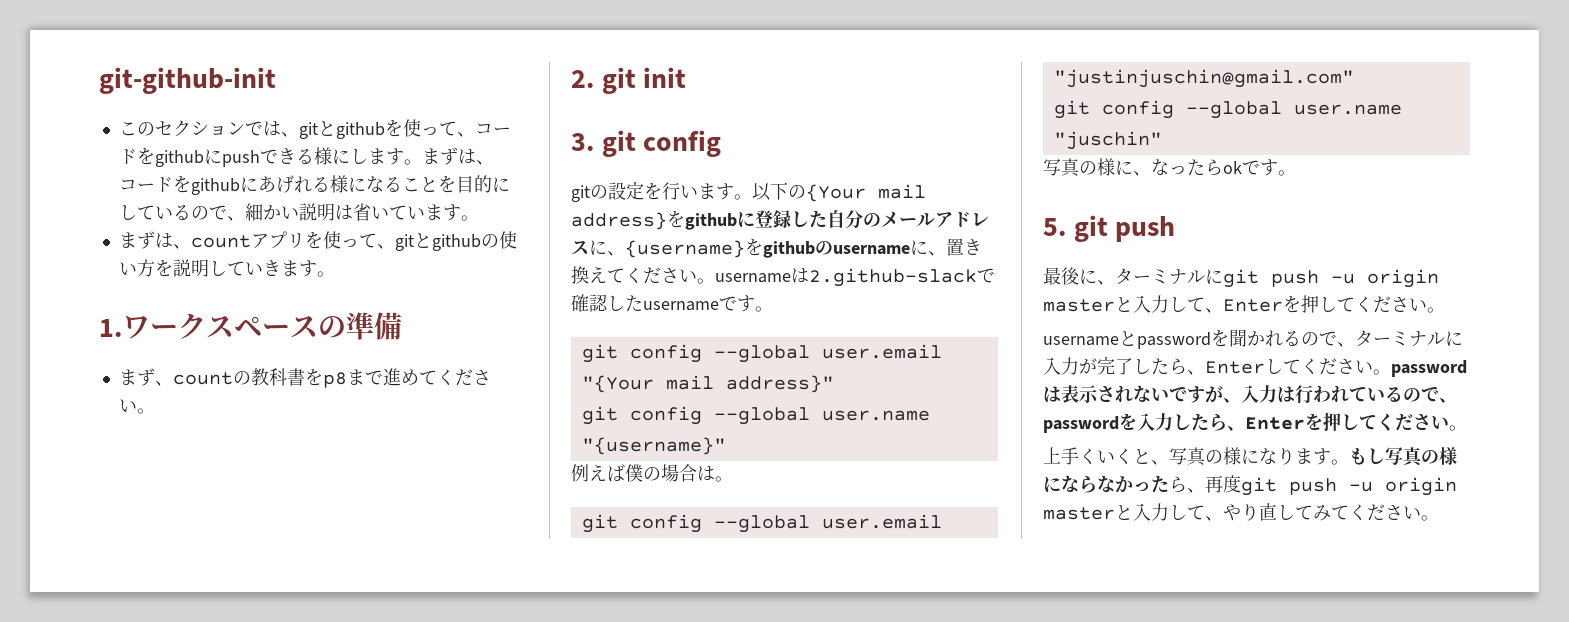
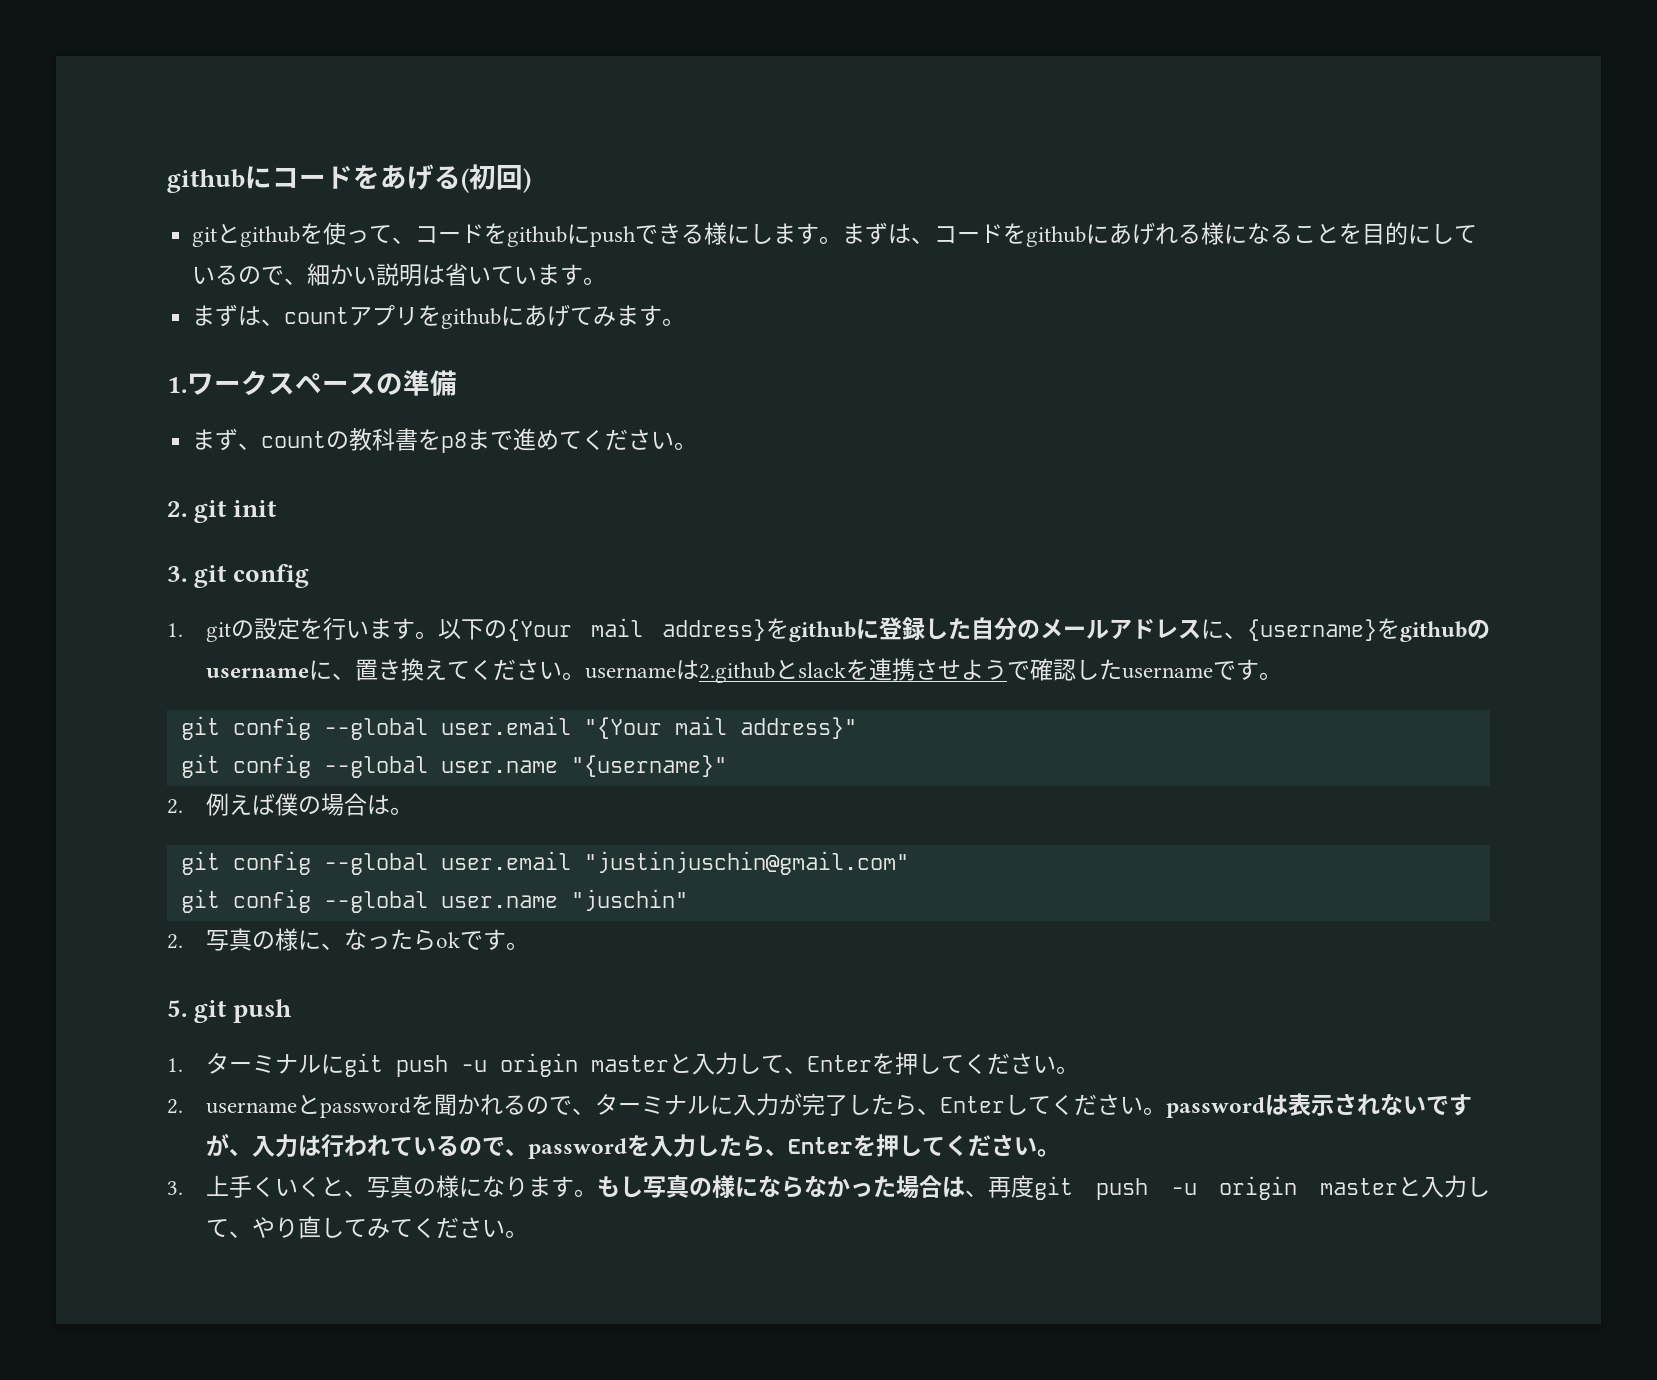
- git-github-init
- このセクションでは、gitとgithubを使って、コードをgithubにpushできる様にします。
+ githubにコードをあげる(初回)
+ gitとgithubを使って、コードをgithubにpushできる様にします。
- まずは、countアプリを使って、gitとgithubの使い方を説明していきます。
+ まずは、countアプリをgithubにあげてみます。
- gitの設定を行います。
+ 1. gitの設定を行います。
- 以下の{Your mail address}をgithubに登録した自分のメールアドレスに、{username}をgithubのusernameに、置き換えてください。usernameは2.github-slackで確認したusernameです。
+ 以下の{Your mail address}をgithubに登録した自分のメールアドレスに、{username}をgithubのusernameに、置き換えてください。usernameは2.githubとslackを連携させようで確認したusernameです。
- 例えば僕の場合は。
+ 2.例えば僕の場合は。
- 写真の様に、なったらokです。
+ 2.写真の様に、なったらokです。
- 最後に、ターミナルにgit push -u origin masterと入力して、Enterを押してください。
+ 1.ターミナルにgit push -u origin masterと入力して、Enterを押してください。
- usernameとpasswordを聞かれるので、ターミナルに入力が完了したら、Enterしてください。passwordは表示されないですが、入力は行われているので、passwordを入力したら、Enterを押してください。
+ 2. usernameとpasswordを聞かれるので、ターミナルに入力が完了したら、Enterしてください。passwordは表示されないですが、入力は行われているので、passwordを入力したら、Enterを押してください。
- 上手くいくと、写真の様になります。
+ 3.上手くいくと、写真の様になります。
- もし写真の様にならなかったら、再度git push -u origin masterと入力して、やり直してみてください。
+ もし写真の様にならなかった場合は、再度git push -u origin masterと入力して、やり直してみてください。

